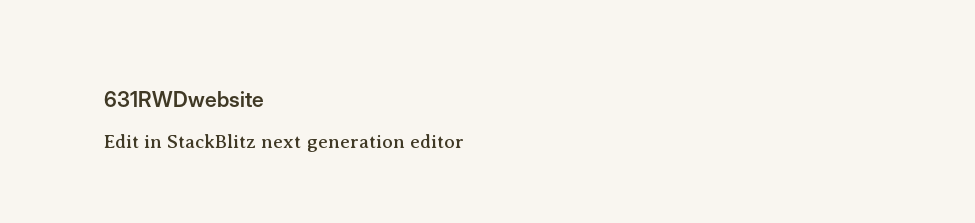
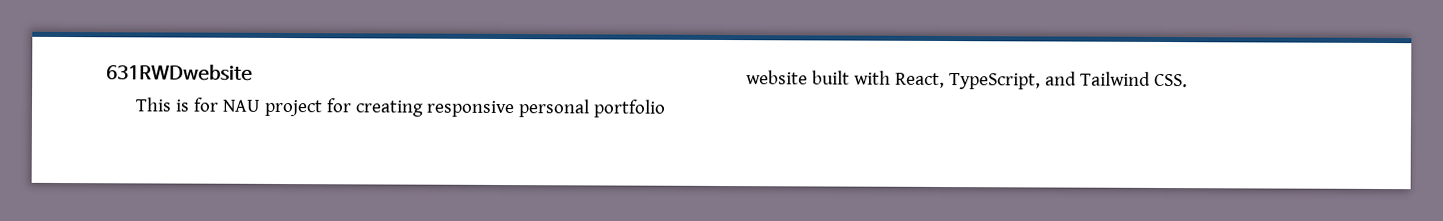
- Edit in StackBlitz next generation editor
+ This is for NAU project for creating responsive personal portfolio website built with React, TypeScript, and Tailwind CSS.

